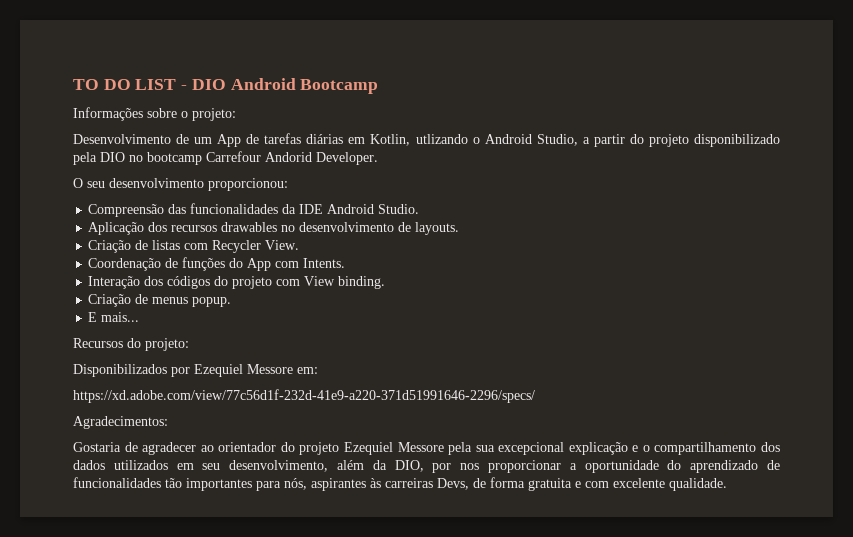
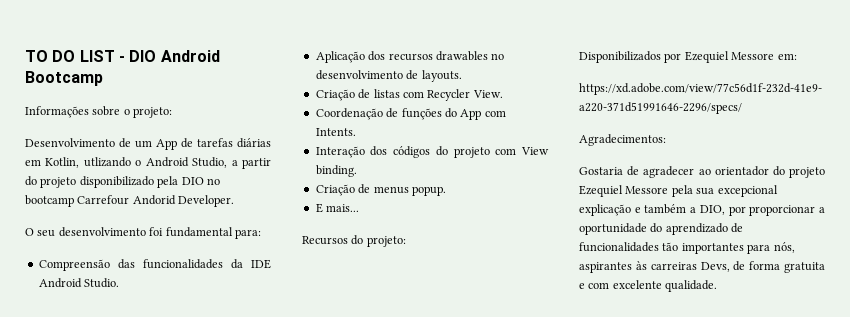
- O seu desenvolvimento proporcionou:
+ O seu desenvolvimento foi fundamental para:
- Gostaria de agradecer ao orientador do projeto Ezequiel Messore pela sua excepcional explicação e o compartilhamento dos dados utilizados em seu desenvolvimento, além da DIO, por nos proporcionar a oportunidade do aprendizado de funcionalidades tão importantes para nós, aspirantes às carreiras Devs, de forma gratuita e com excelente qualidade.
+ Gostaria de agradecer ao orientador do projeto Ezequiel Messore pela sua excepcional explicação e também a DIO, por proporcionar a oportunidade do aprendizado de funcionalidades tão importantes para nós, aspirantes às carreiras Devs, de forma gratuita e com excelente qualidade.

